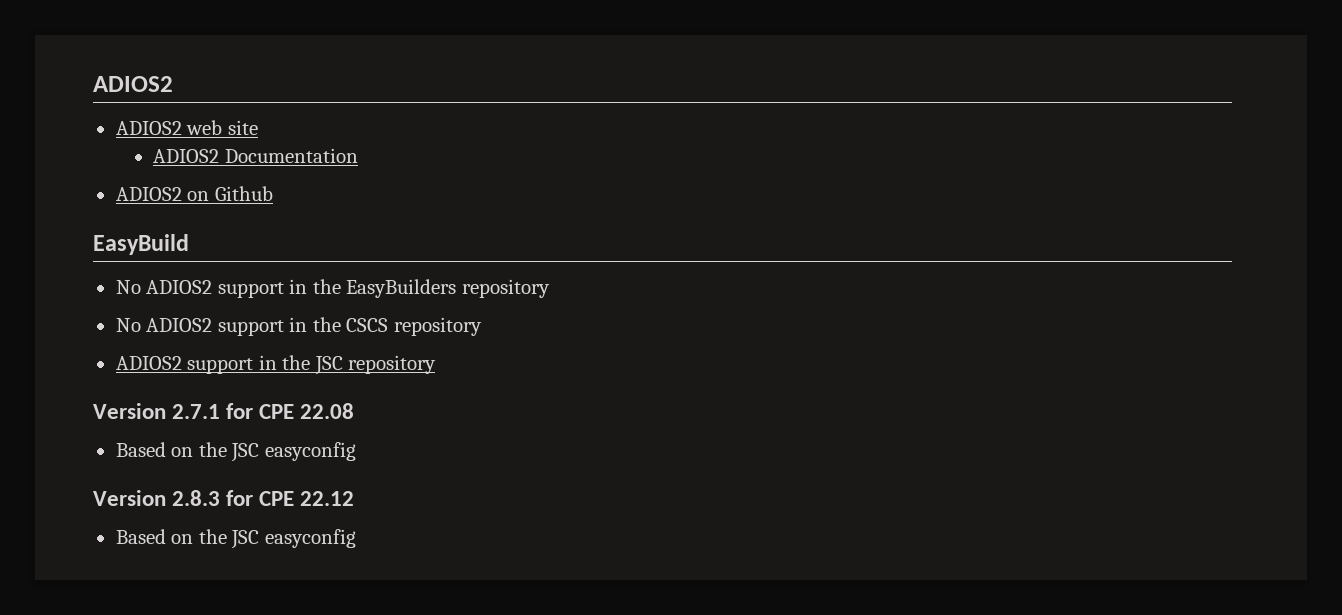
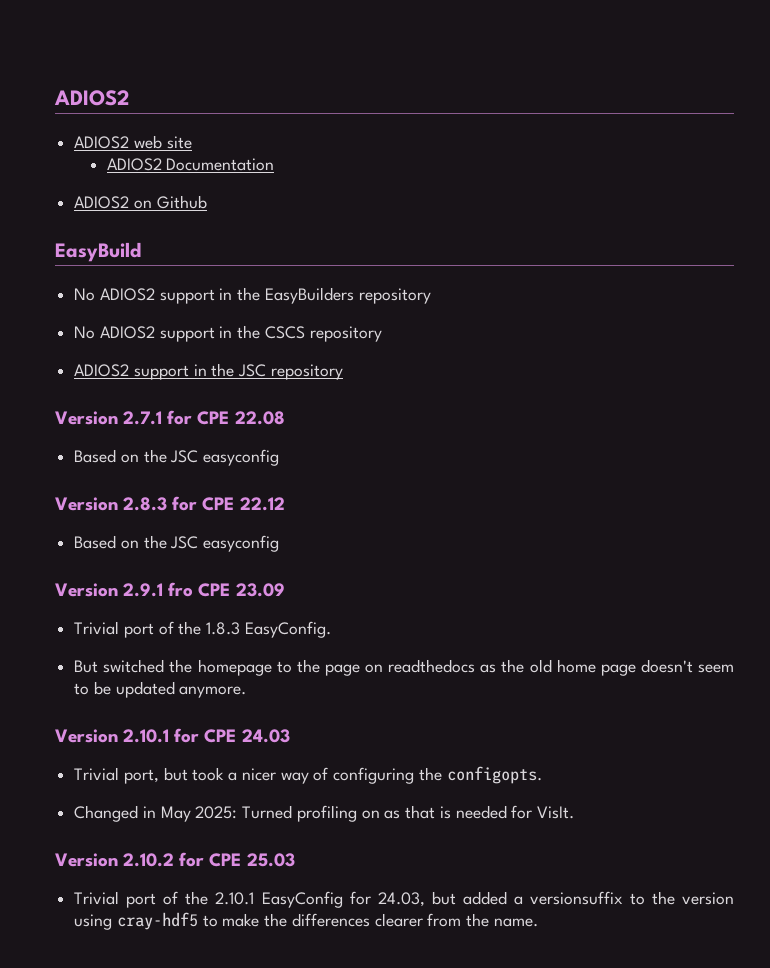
+ Version 2.9.1 fro CPE 23.09
+ Trivial port of the 1.8.3 EasyConfig.
+ But switched the homepage to the page on readthedocs as the old home page doesn't seem to be updated anymore.
+ Version 2.10.1 for CPE 24.03
+ Trivial port, but took a nicer way of configuring the configopts.
+ Changed in May 2025: Turned profiling on as that is needed for VisIt.
+ Version 2.10.2 for CPE 25.03
+ Trivial port of the 2.10.1 EasyConfig for 24.03, but added a versionsuffix to the version using cray-hdf5 to make the differences clearer from the name.

